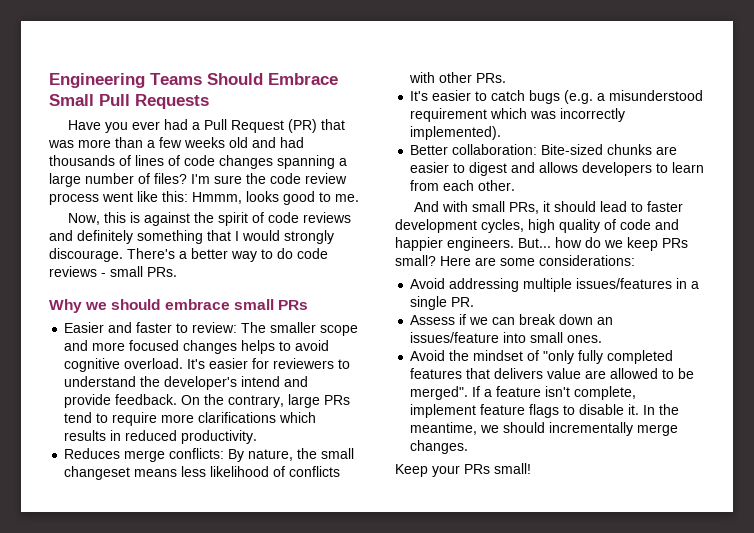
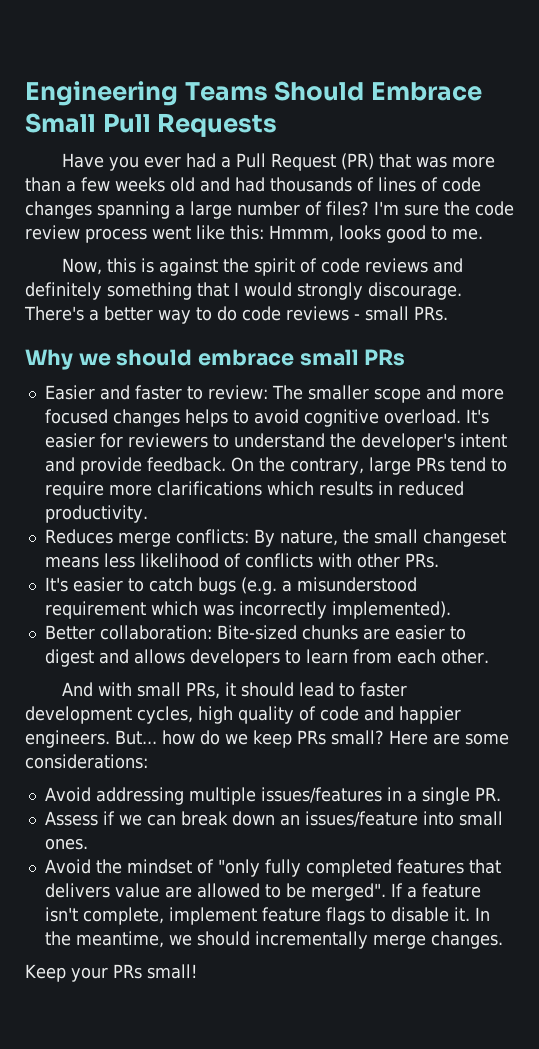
- It's easier for reviewers to understand the developer's intend and provide feedback.
+ It's easier for reviewers to understand the developer's intent and provide feedback.

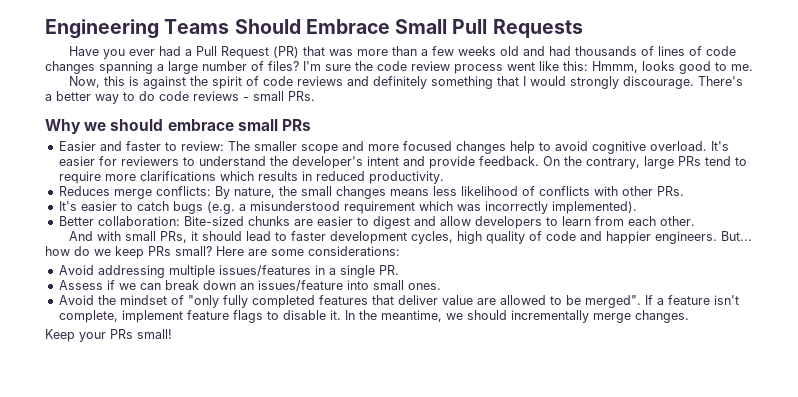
- Easier and faster to review: The smaller scope and more focused changes helps to avoid cognitive overload.
+ Easier and faster to review: The smaller scope and more focused changes help to avoid cognitive overload.
- Reduces merge conflicts: By nature, the small changeset means less likelihood of conflicts with other PRs.
+ Reduces merge conflicts: By nature, the small changes means less likelihood of conflicts with other PRs.
- Better collaboration: Bite-sized chunks are easier to digest and allows developers to learn from each other.
+ Better collaboration: Bite-sized chunks are easier to digest and allow developers to learn from each other.
- Avoid the mindset of "only fully completed features that delivers value are allowed to be merged".
+ Avoid the mindset of "only fully completed features that deliver value are allowed to be merged".

